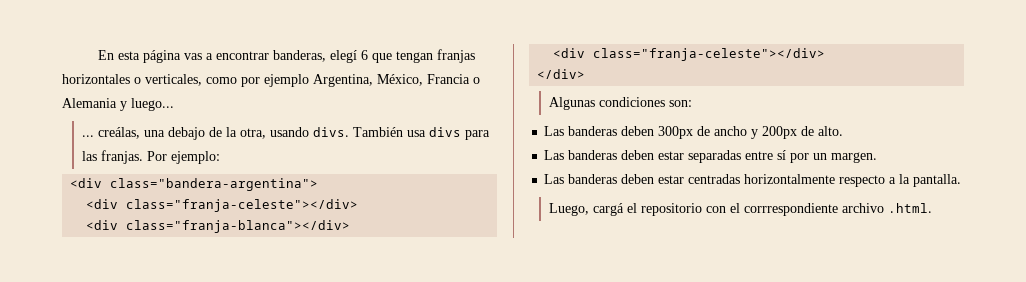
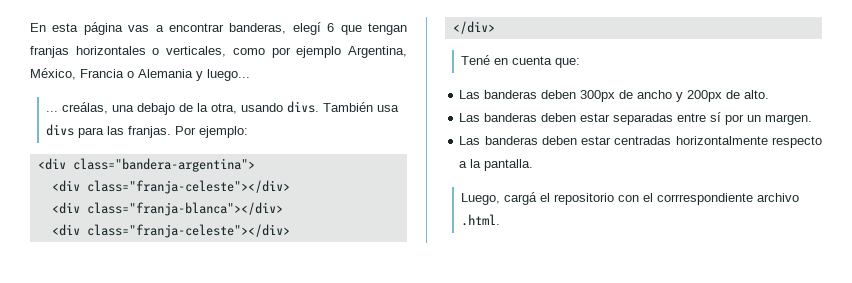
- Algunas condiciones son:
+ Tené en cuenta que:

